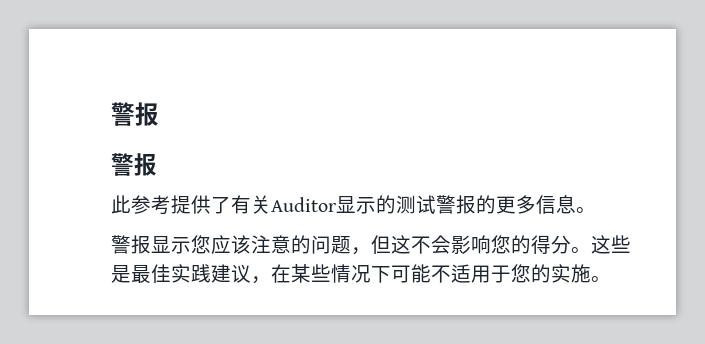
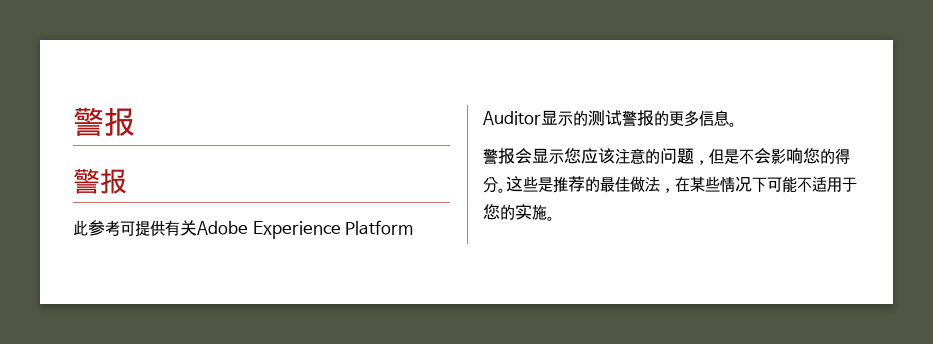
- 此参考提供了有关Auditor显示的测试警报的更多信息。
+ 此参考可提供有关Adobe Experience Platform Auditor显示的测试警报的更多信息。
- 警报显示您应该注意的问题，但这不会影响您的得分。
+ 警报会显示您应该注意的问题，但是不会影响您的得分。
- 这些是最佳实践建议，在某些情况下可能不适用于您的实施。
+ 这些是推荐的最佳做法，在某些情况下可能不适用于您的实施。

